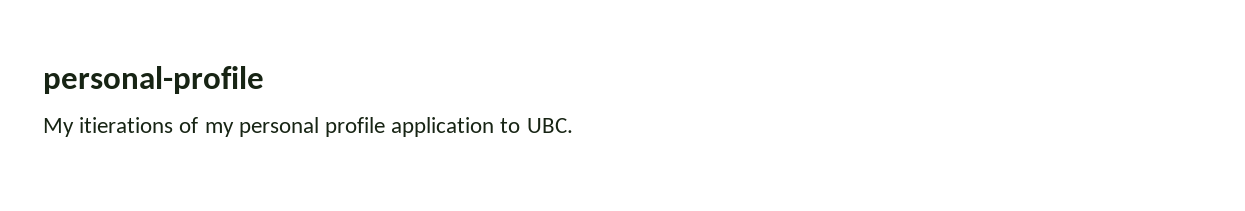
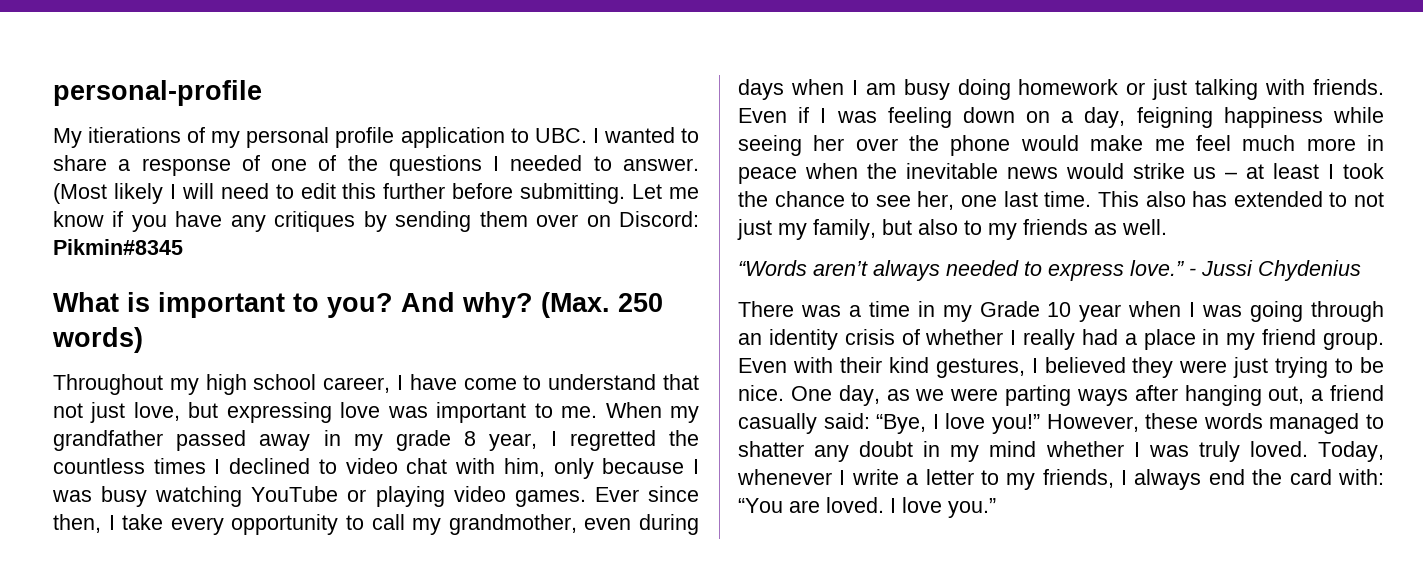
- My itierations of my personal profile application to UBC.
+ My itierations of my personal profile application to UBC. I wanted to share a response of one of the questions I needed to answer. (Most likely I will need to edit this further before submitting. Let me know if you have any critiques by sending them over on Discord: Pikmin#8345
+ What is important to you? And why? (Max. 250 words)
+ Throughout my high school career, I have come to understand that not just love, but expressing love was important to me. When my grandfather passed away in my grade 8 year, I regretted the countless times I declined to video chat with him, only because I was busy watching YouTube or playing video games. Ever since then, I take every opportunity to call my grandmother, even during days when I am busy doing homework or just talking with friends. Even if I was feeling down on a day, feigning happiness while seeing her over the phone would make me feel much more in peace when the inevitable news would strike us – at least I took the chance to see her, one last time. This also has extended to not just my family, but also to my friends as well.
+ “Words aren’t always needed to express love.” - Jussi Chydenius
+ There was a time in my Grade 10 year when I was going through an identity crisis of whether I really had a place in my friend group. Even with their kind gestures, I believed they were just trying to be nice. One day, as we were parting ways after hanging out, a friend casually said: “Bye, I love you!” However, these words managed to shatter any doubt in my mind whether I was truly loved. Today, whenever I write a letter to my friends, I always end the card with: “You are loved. I love you.”

